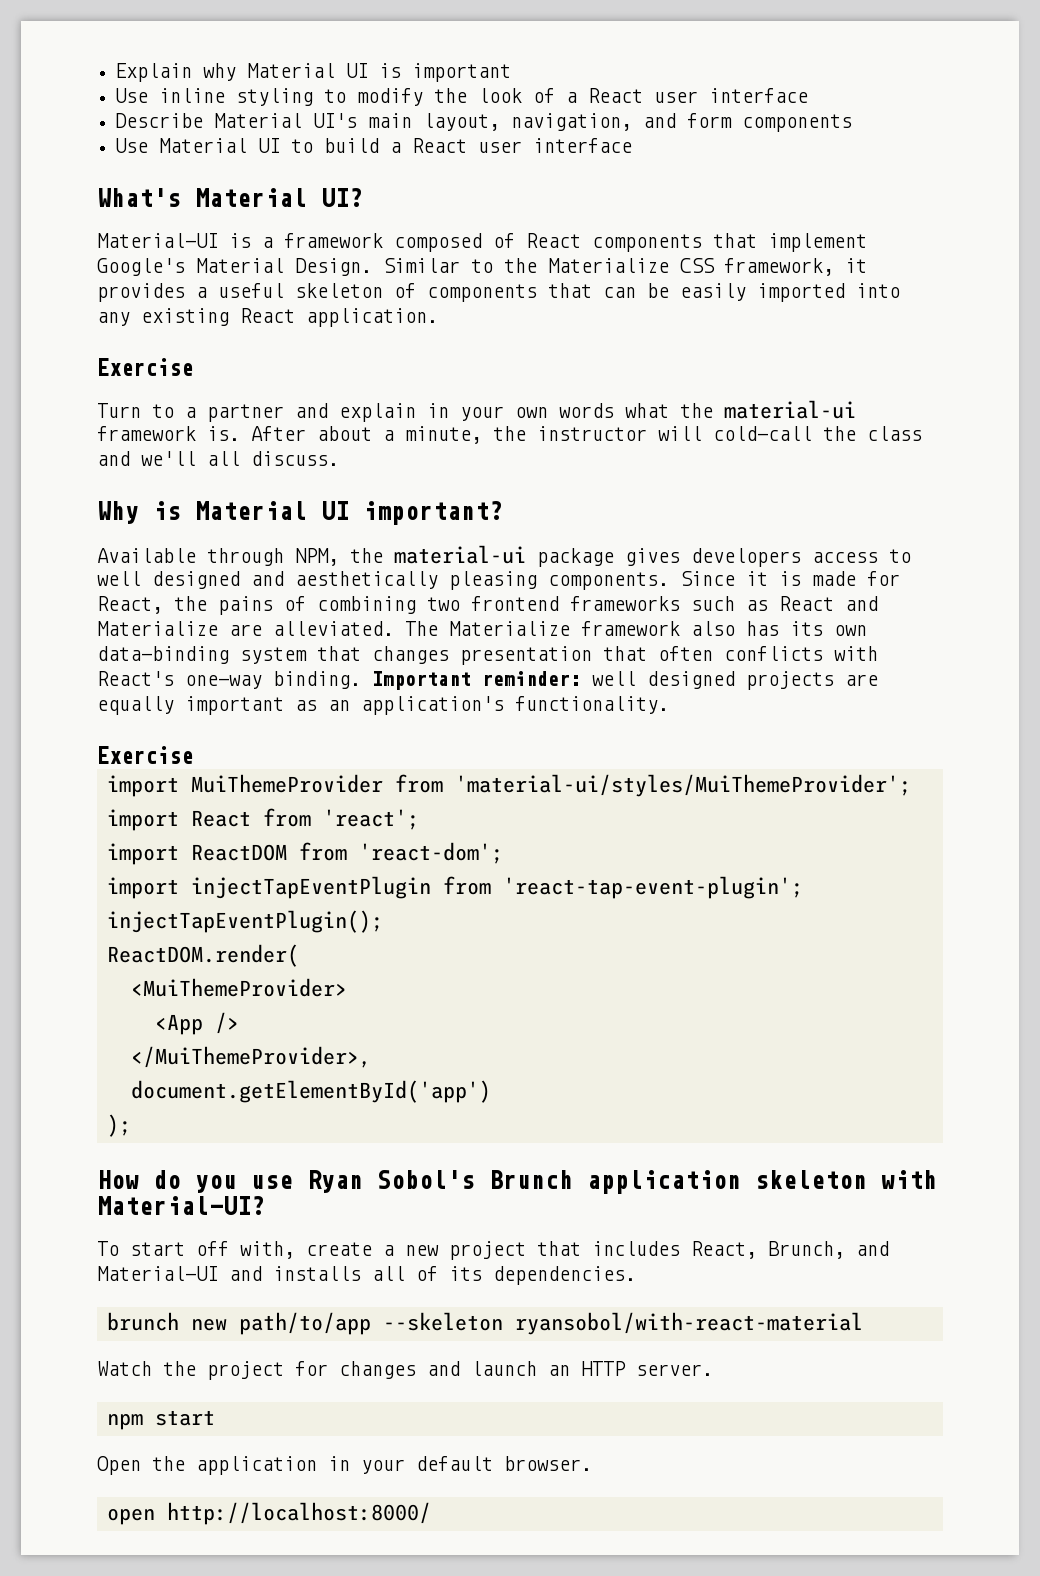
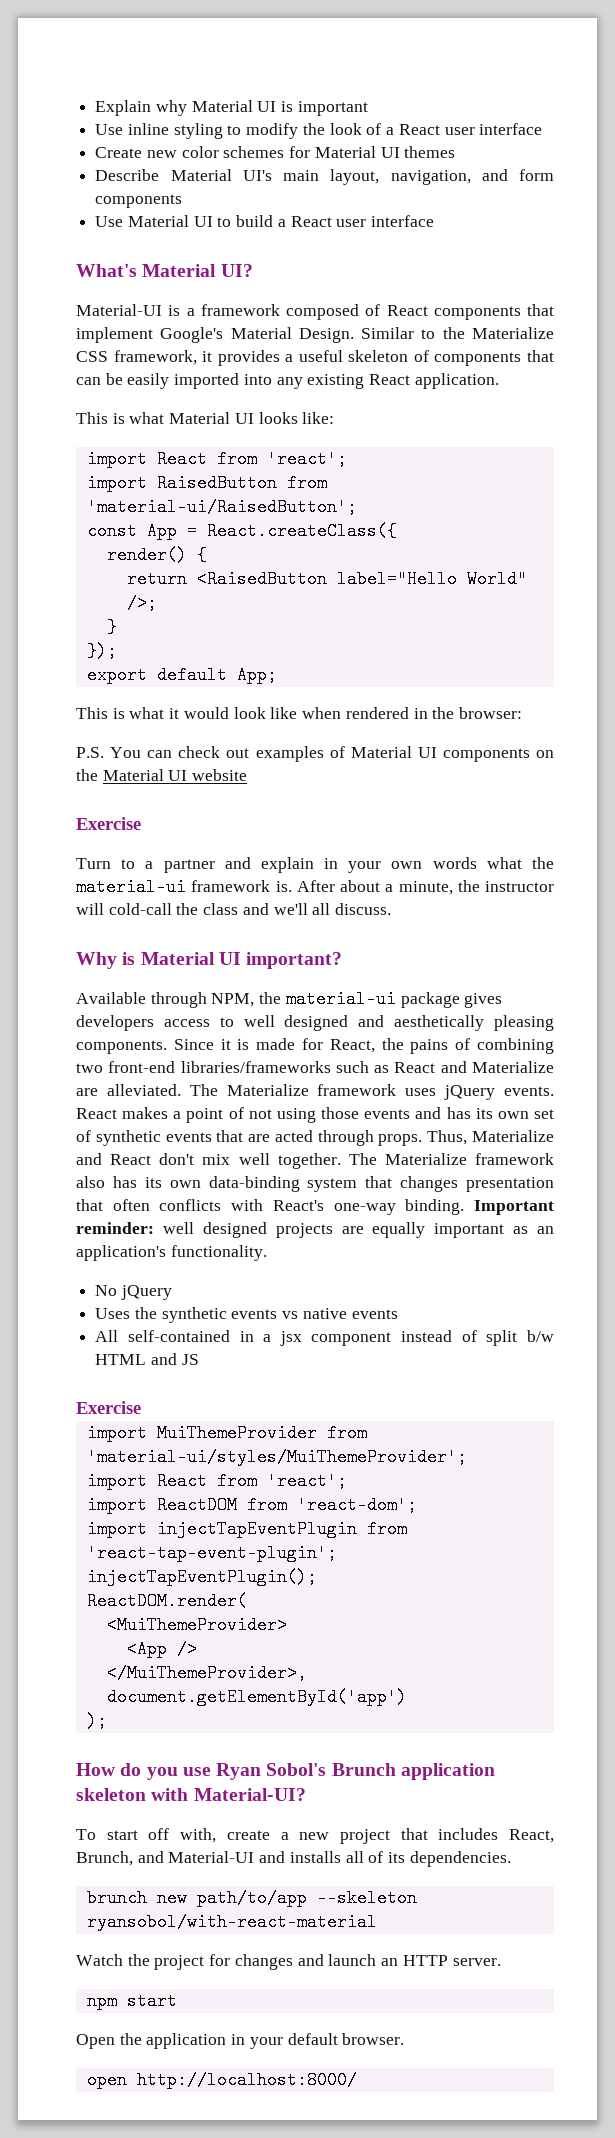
+ Create new color schemes for Material UI themes
+ This is what Material UI looks like:
+ import React from 'react';
+ import RaisedButton from 'material-ui/RaisedButton';
+ const App = React.createClass({
+ render() {
+ return <RaisedButton label="Hello World" />;
+ }
+ });
+ export default App;
+ This is what it would look like when rendered in the browser:
+ P.S. You can check out examples of Material UI components on the Material UI website
- Since it is made for React, the pains of combining two frontend frameworks such as React and Materialize are alleviated.
+ Since it is made for React, the pains of combining two front-end libraries/frameworks such as React and Materialize are alleviated.
- The Materialize framework also has its own data-binding system that changes presentation that often conflicts with React's one-way binding.
+ The Materialize framework uses jQuery events. React makes a point of not using those events and has its own set of synthetic events that are acted through props. Thus, Materialize and React don't mix well together. The Materialize framework also has its own data-binding system that changes presentation that often conflicts with React's one-way binding.
+ No jQuery
+ Uses the synthetic events vs native events
+ All self-contained in a jsx component instead of split b/w HTML and JS

